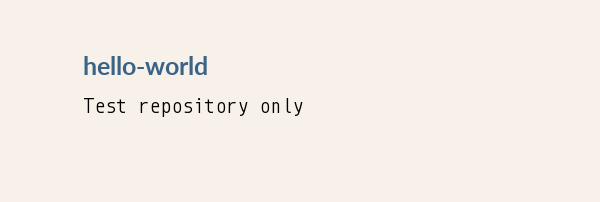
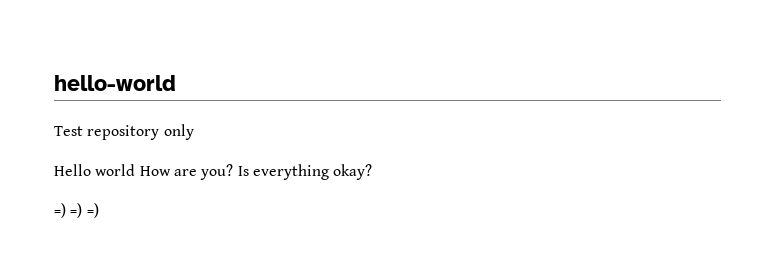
+ Hello world How are you? Is everything okay?
+ =) =) =)

